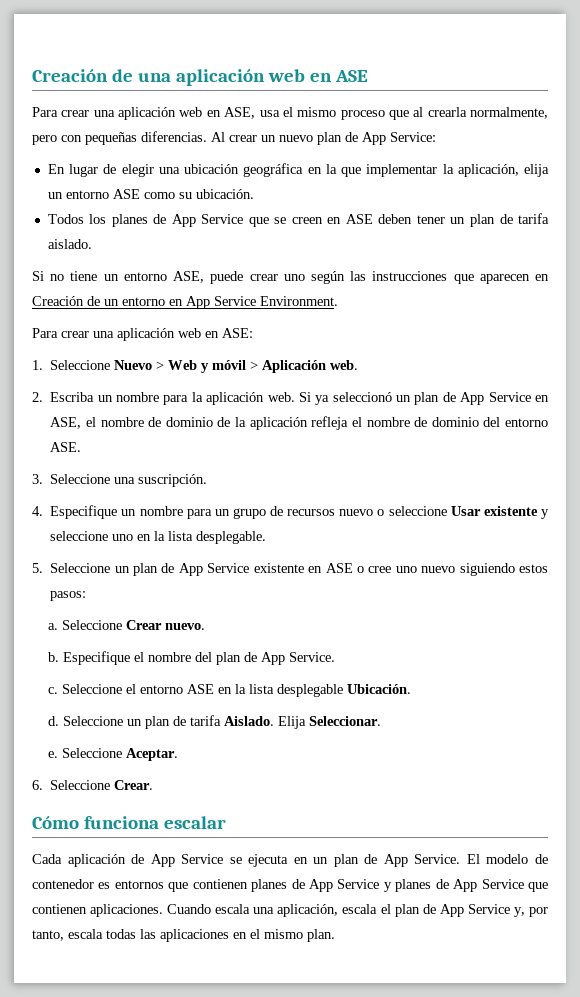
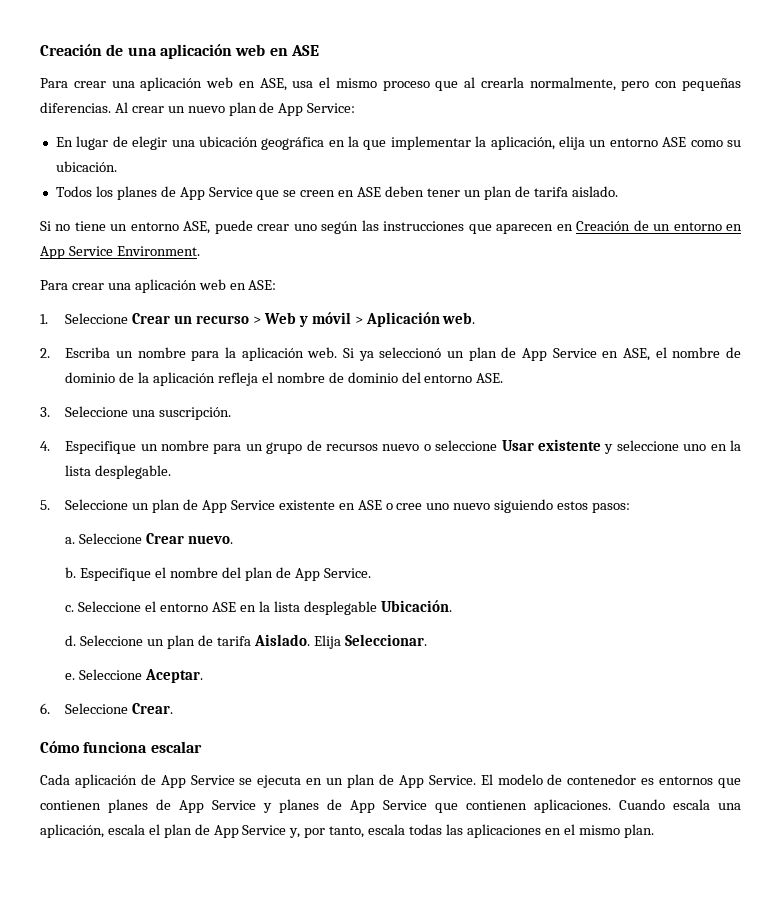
- 1. Seleccione Nuevo > Web y móvil > Aplicación web.
+ 1. Seleccione Crear un recurso > Web y móvil > Aplicación web.

